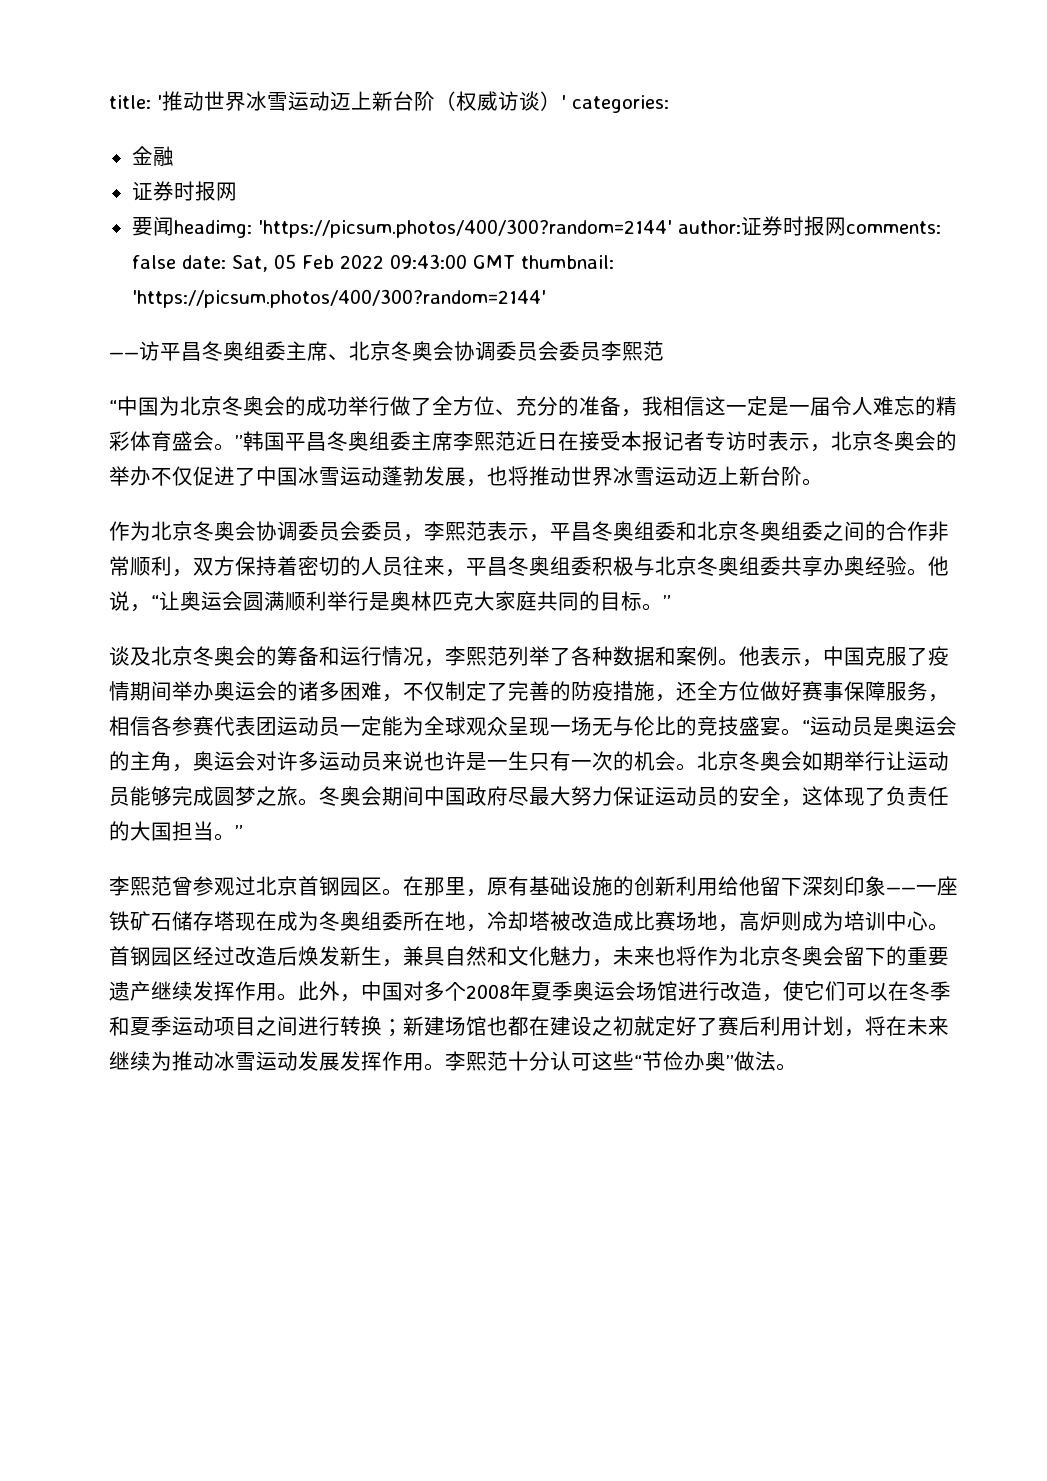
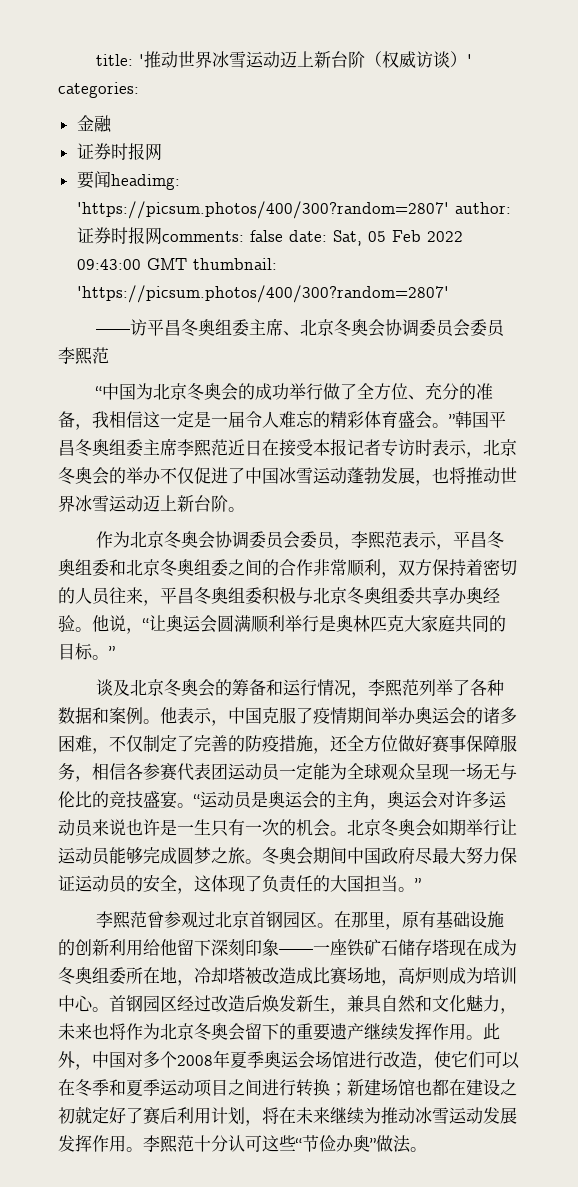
- 要闻headimg: 'https://picsum.photos/400/300?random=2144' author:证券时报网comments: false date: Sat, 05 Feb 2022 09:43:00 GMT thumbnail: 'https://picsum.photos/400/300?random=2144'
+ 要闻headimg: 'https://picsum.photos/400/300?random=2807' author:证券时报网comments: false date: Sat, 05 Feb 2022 09:43:00 GMT thumbnail: 'https://picsum.photos/400/300?random=2807'

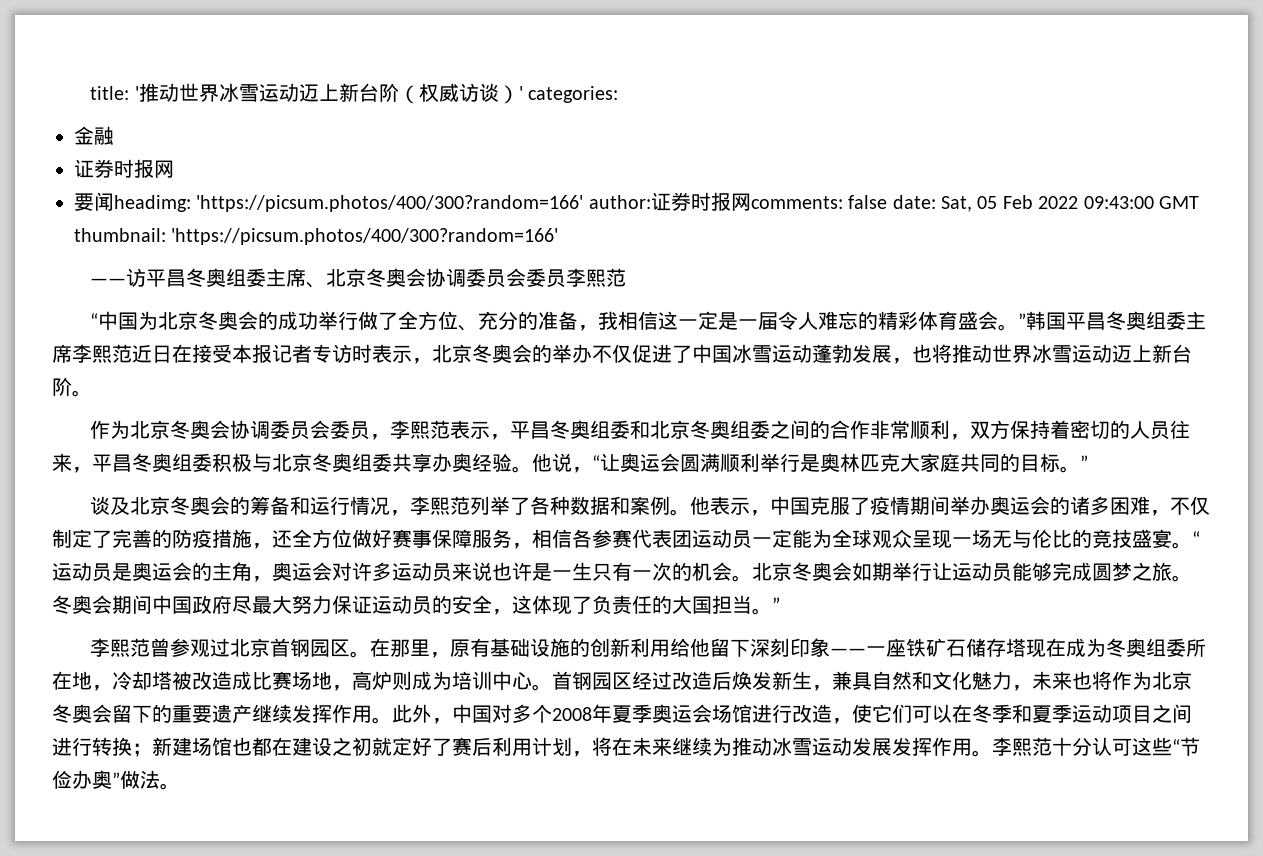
- 要闻headimg: 'https://picsum.photos/400/300?random=2807' author:证券时报网comments: false date: Sat, 05 Feb 2022 09:43:00 GMT thumbnail: 'https://picsum.photos/400/300?random=2807'
+ 要闻headimg: 'https://picsum.photos/400/300?random=166' author:证券时报网comments: false date: Sat, 05 Feb 2022 09:43:00 GMT thumbnail: 'https://picsum.photos/400/300?random=166'

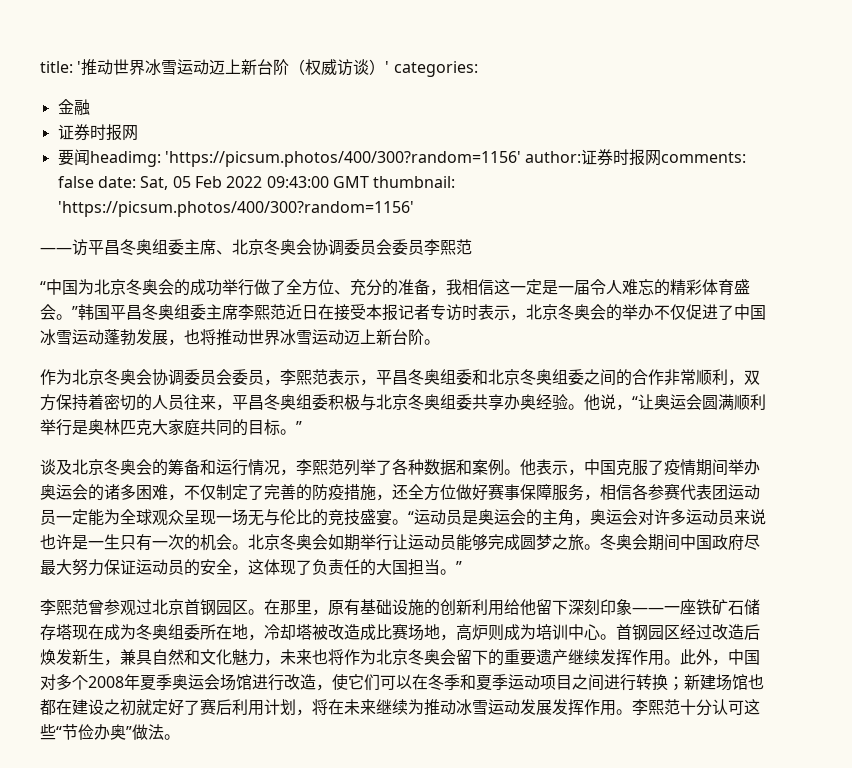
- 要闻headimg: 'https://picsum.photos/400/300?random=166' author:证券时报网comments: false date: Sat, 05 Feb 2022 09:43:00 GMT thumbnail: 'https://picsum.photos/400/300?random=166'
+ 要闻headimg: 'https://picsum.photos/400/300?random=1156' author:证券时报网comments: false date: Sat, 05 Feb 2022 09:43:00 GMT thumbnail: 'https://picsum.photos/400/300?random=1156'

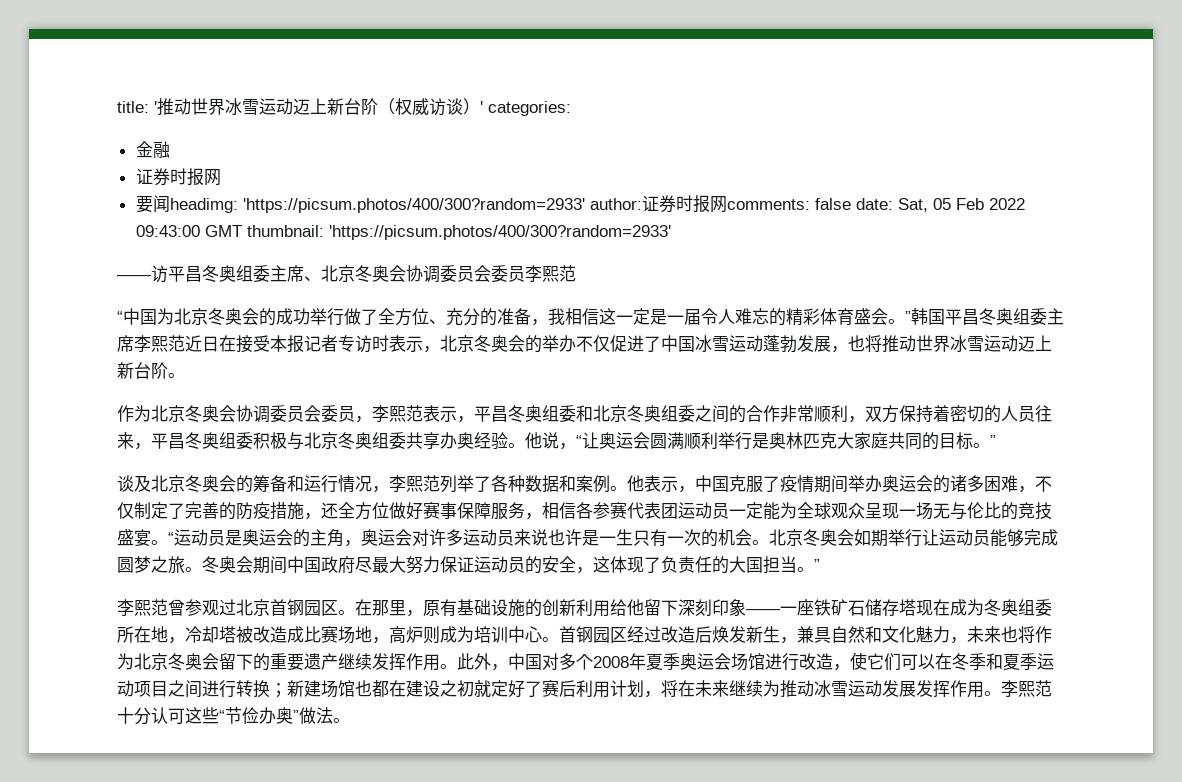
- 要闻headimg: 'https://picsum.photos/400/300?random=1156' author:证券时报网comments: false date: Sat, 05 Feb 2022 09:43:00 GMT thumbnail: 'https://picsum.photos/400/300?random=1156'
+ 要闻headimg: 'https://picsum.photos/400/300?random=2933' author:证券时报网comments: false date: Sat, 05 Feb 2022 09:43:00 GMT thumbnail: 'https://picsum.photos/400/300?random=2933'

